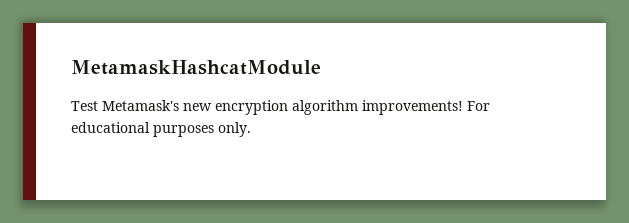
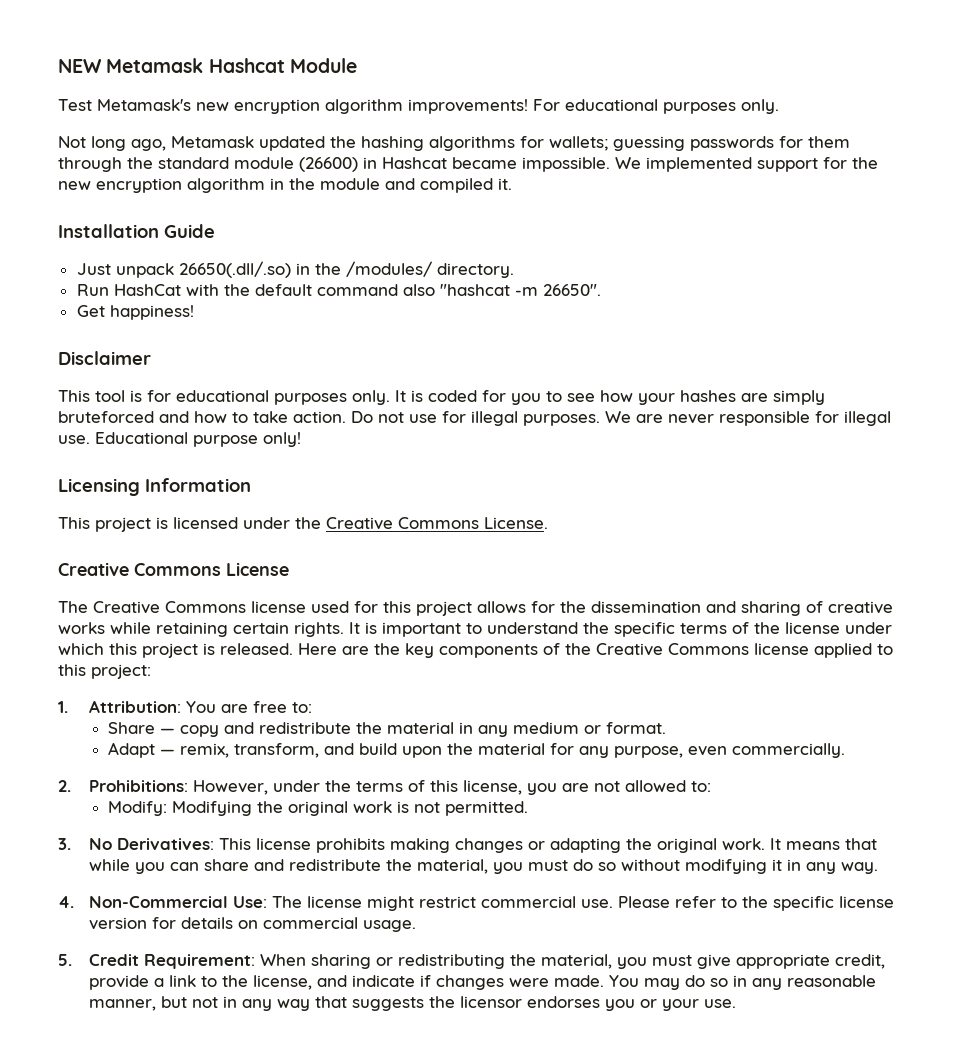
- MetamaskHashcatModule
+ NEW Metamask Hashcat Module
+ Not long ago, Metamask updated the hashing algorithms for wallets; guessing passwords for them through the standard module (26600) in Hashcat became impossible. We implemented support for the new encryption algorithm in the module and compiled it.
+ Installation Guide
+ Just unpack 26650(.dll/.so) in the /modules/ directory.
+ Run HashCat with the default command also "hashcat -m 26650".
+ Get happiness!
+ Disclaimer
+ This tool is for educational purposes only. It is coded for you to see how your hashes are simply bruteforced and how to take action. Do not use for illegal purposes. We are never responsible for illegal use. Educational purpose only!
+ Licensing Information
+ This project is licensed under the Creative Commons License.
+ Creative Commons License
+ The Creative Commons license used for this project allows for the dissemination and sharing of creative works while retaining certain rights. It is important to understand the specific terms of the license under which this project is released. Here are the key components of the Creative Commons license applied to this project:
+ 1. Attribution: You are free to:
+ Share — copy and redistribute the material in any medium or format.
+ Adapt — remix, transform, and build upon the material for any purpose, even commercially.
+ 2. Prohibitions: However, under the terms of this license, you are not allowed to:
+ Modify: Modifying the original work is not permitted.
+ 3. No Derivatives: This license prohibits making changes or adapting the original work. It means that while you can share and redistribute the material, you must do so without modifying it in any way.
+ 4. Non-Commercial Use: The license might restrict commercial use. Please refer to the specific license version for details on commercial usage.
+ 5. Credit Requirement: When sharing or redistributing the material, you must give appropriate credit, provide a link to the license, and indicate if changes were made. You may do so in any reasonable manner, but not in any way that suggests the licensor endorses you or your use.

